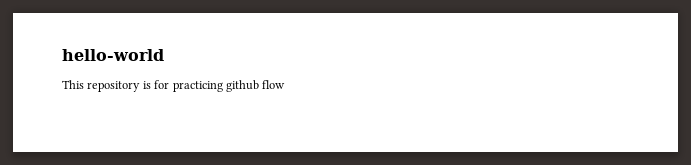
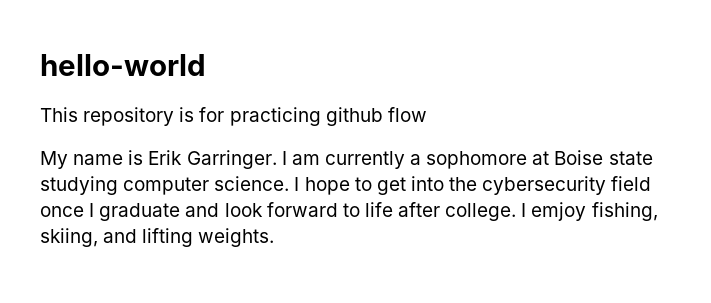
+ My name is Erik Garringer. I am currently a sophomore at Boise state studying computer science. I hope to get into the cybersecurity field once I graduate and look forward to life after college. I emjoy fishing, skiing, and lifting weights.

